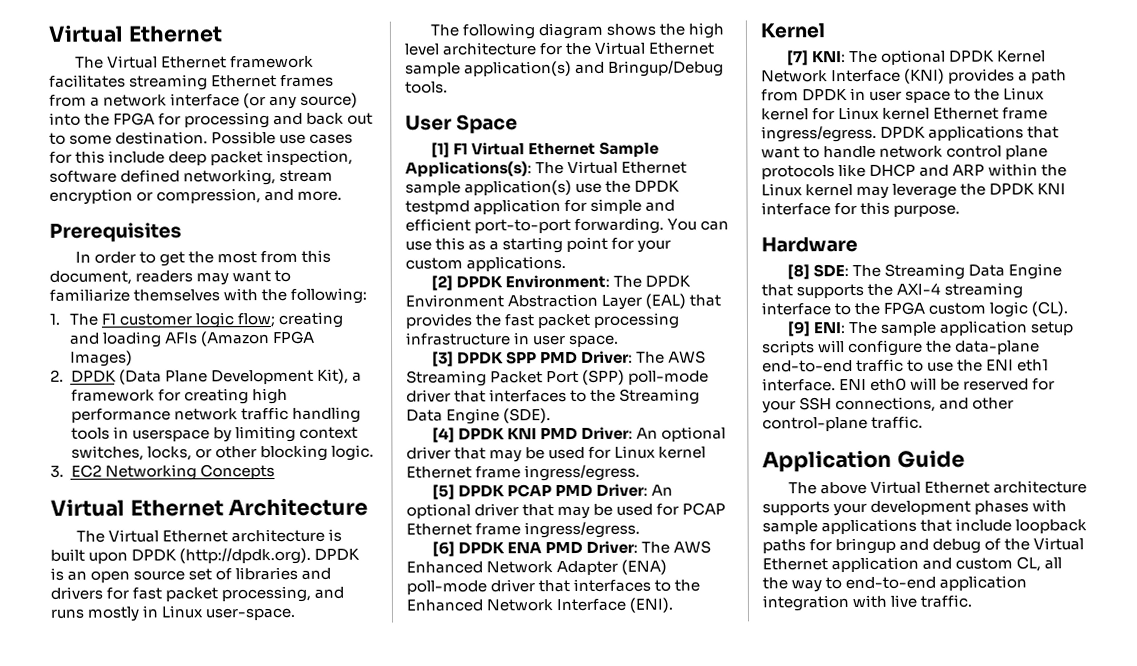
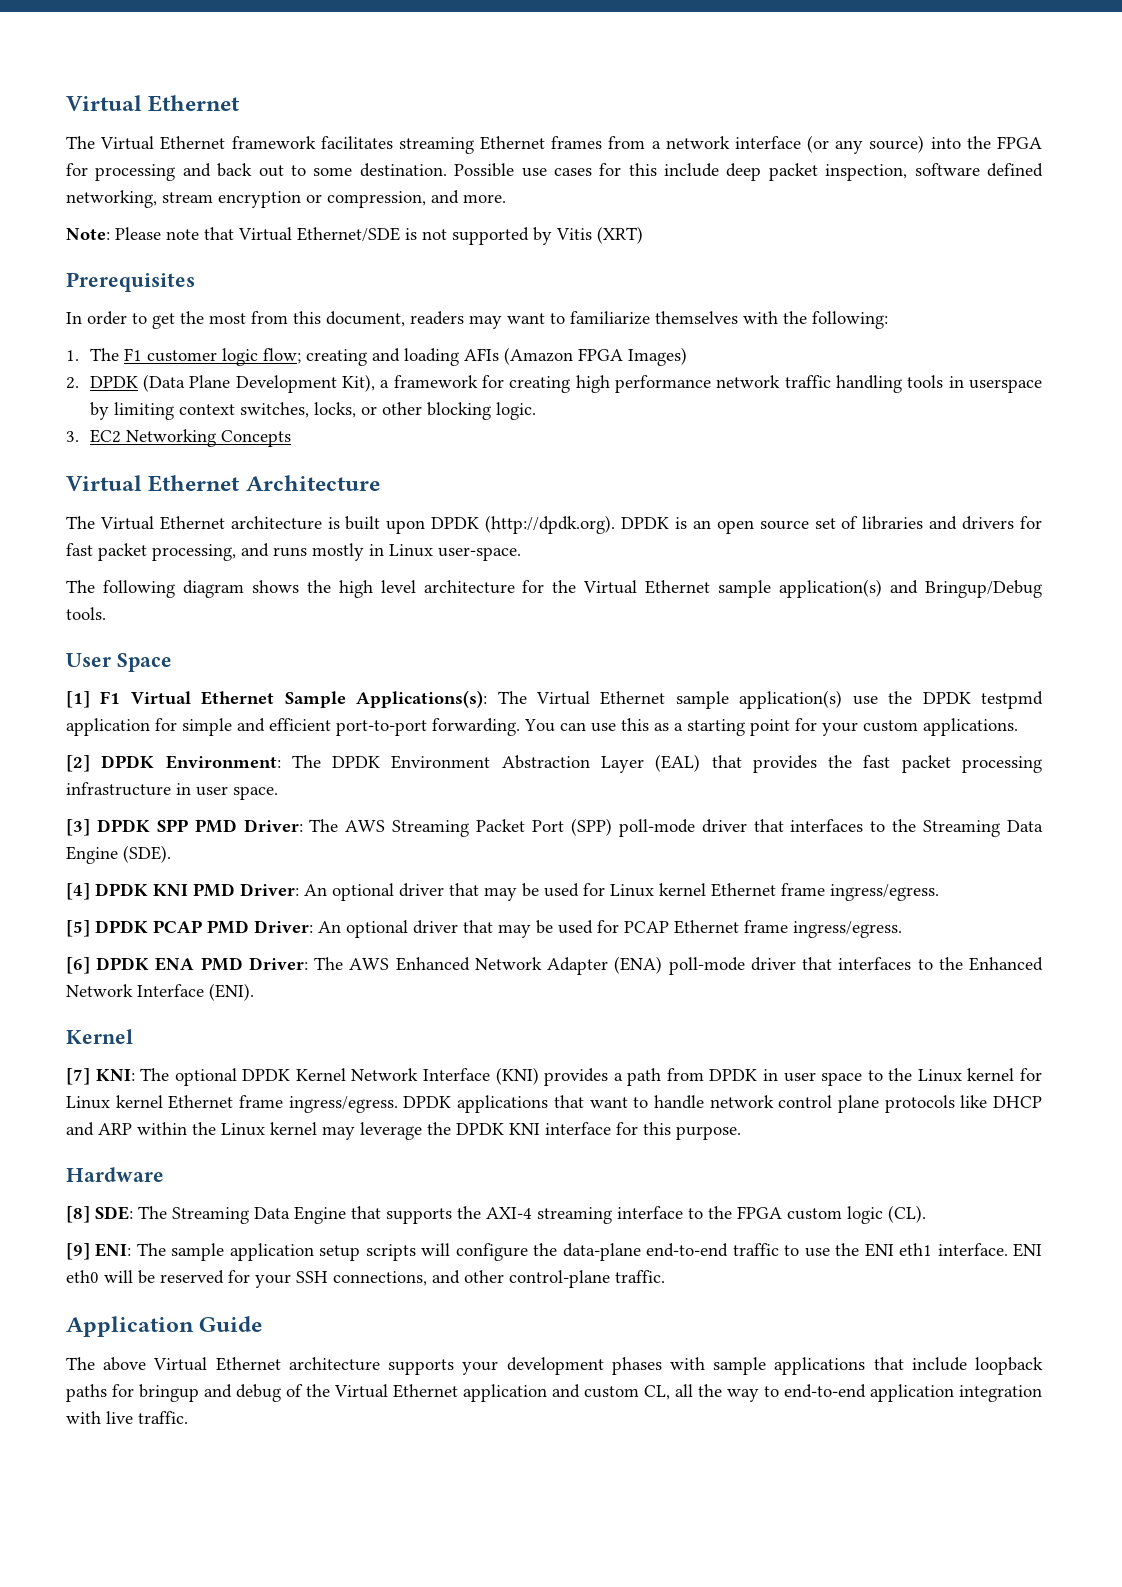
+ Note: Please note that Virtual Ethernet/SDE is not supported by Vitis (XRT)

